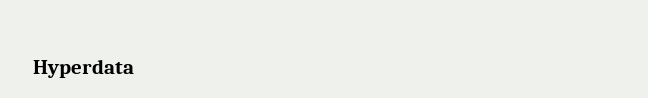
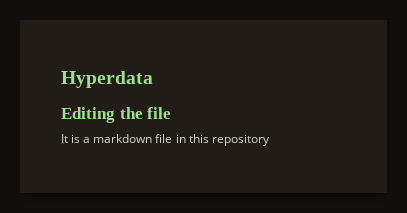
+ Editing the file
+ It is a markdown file in this repository

